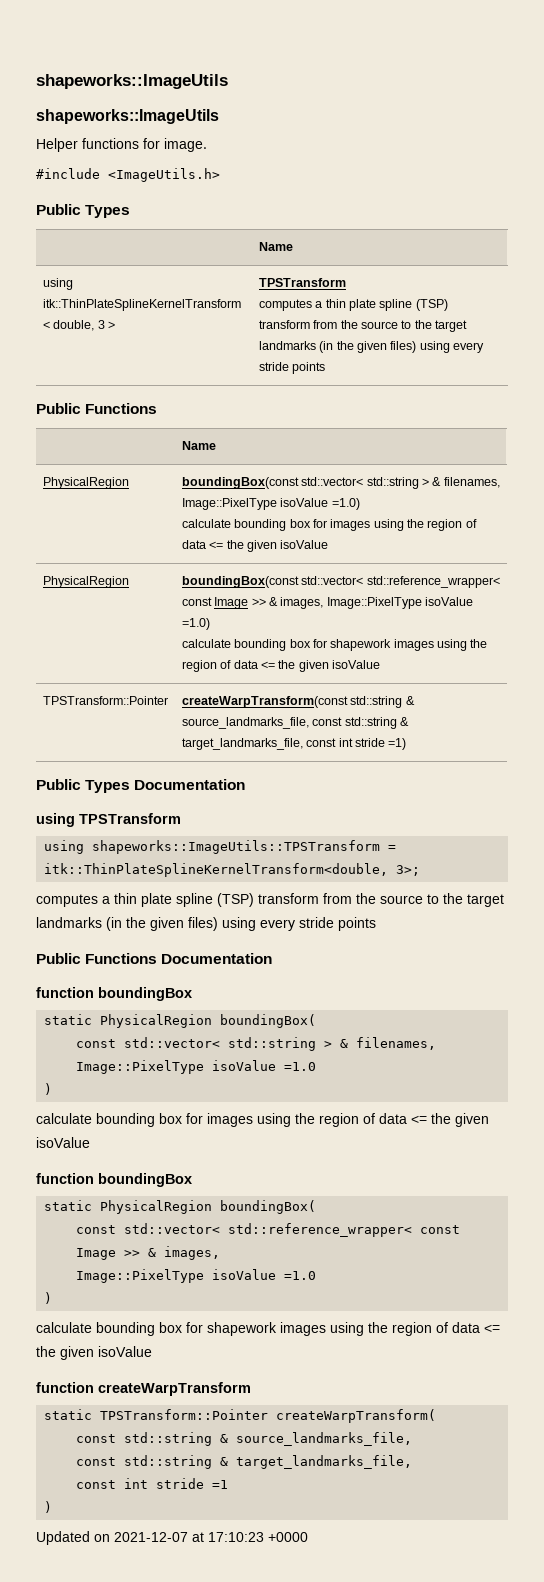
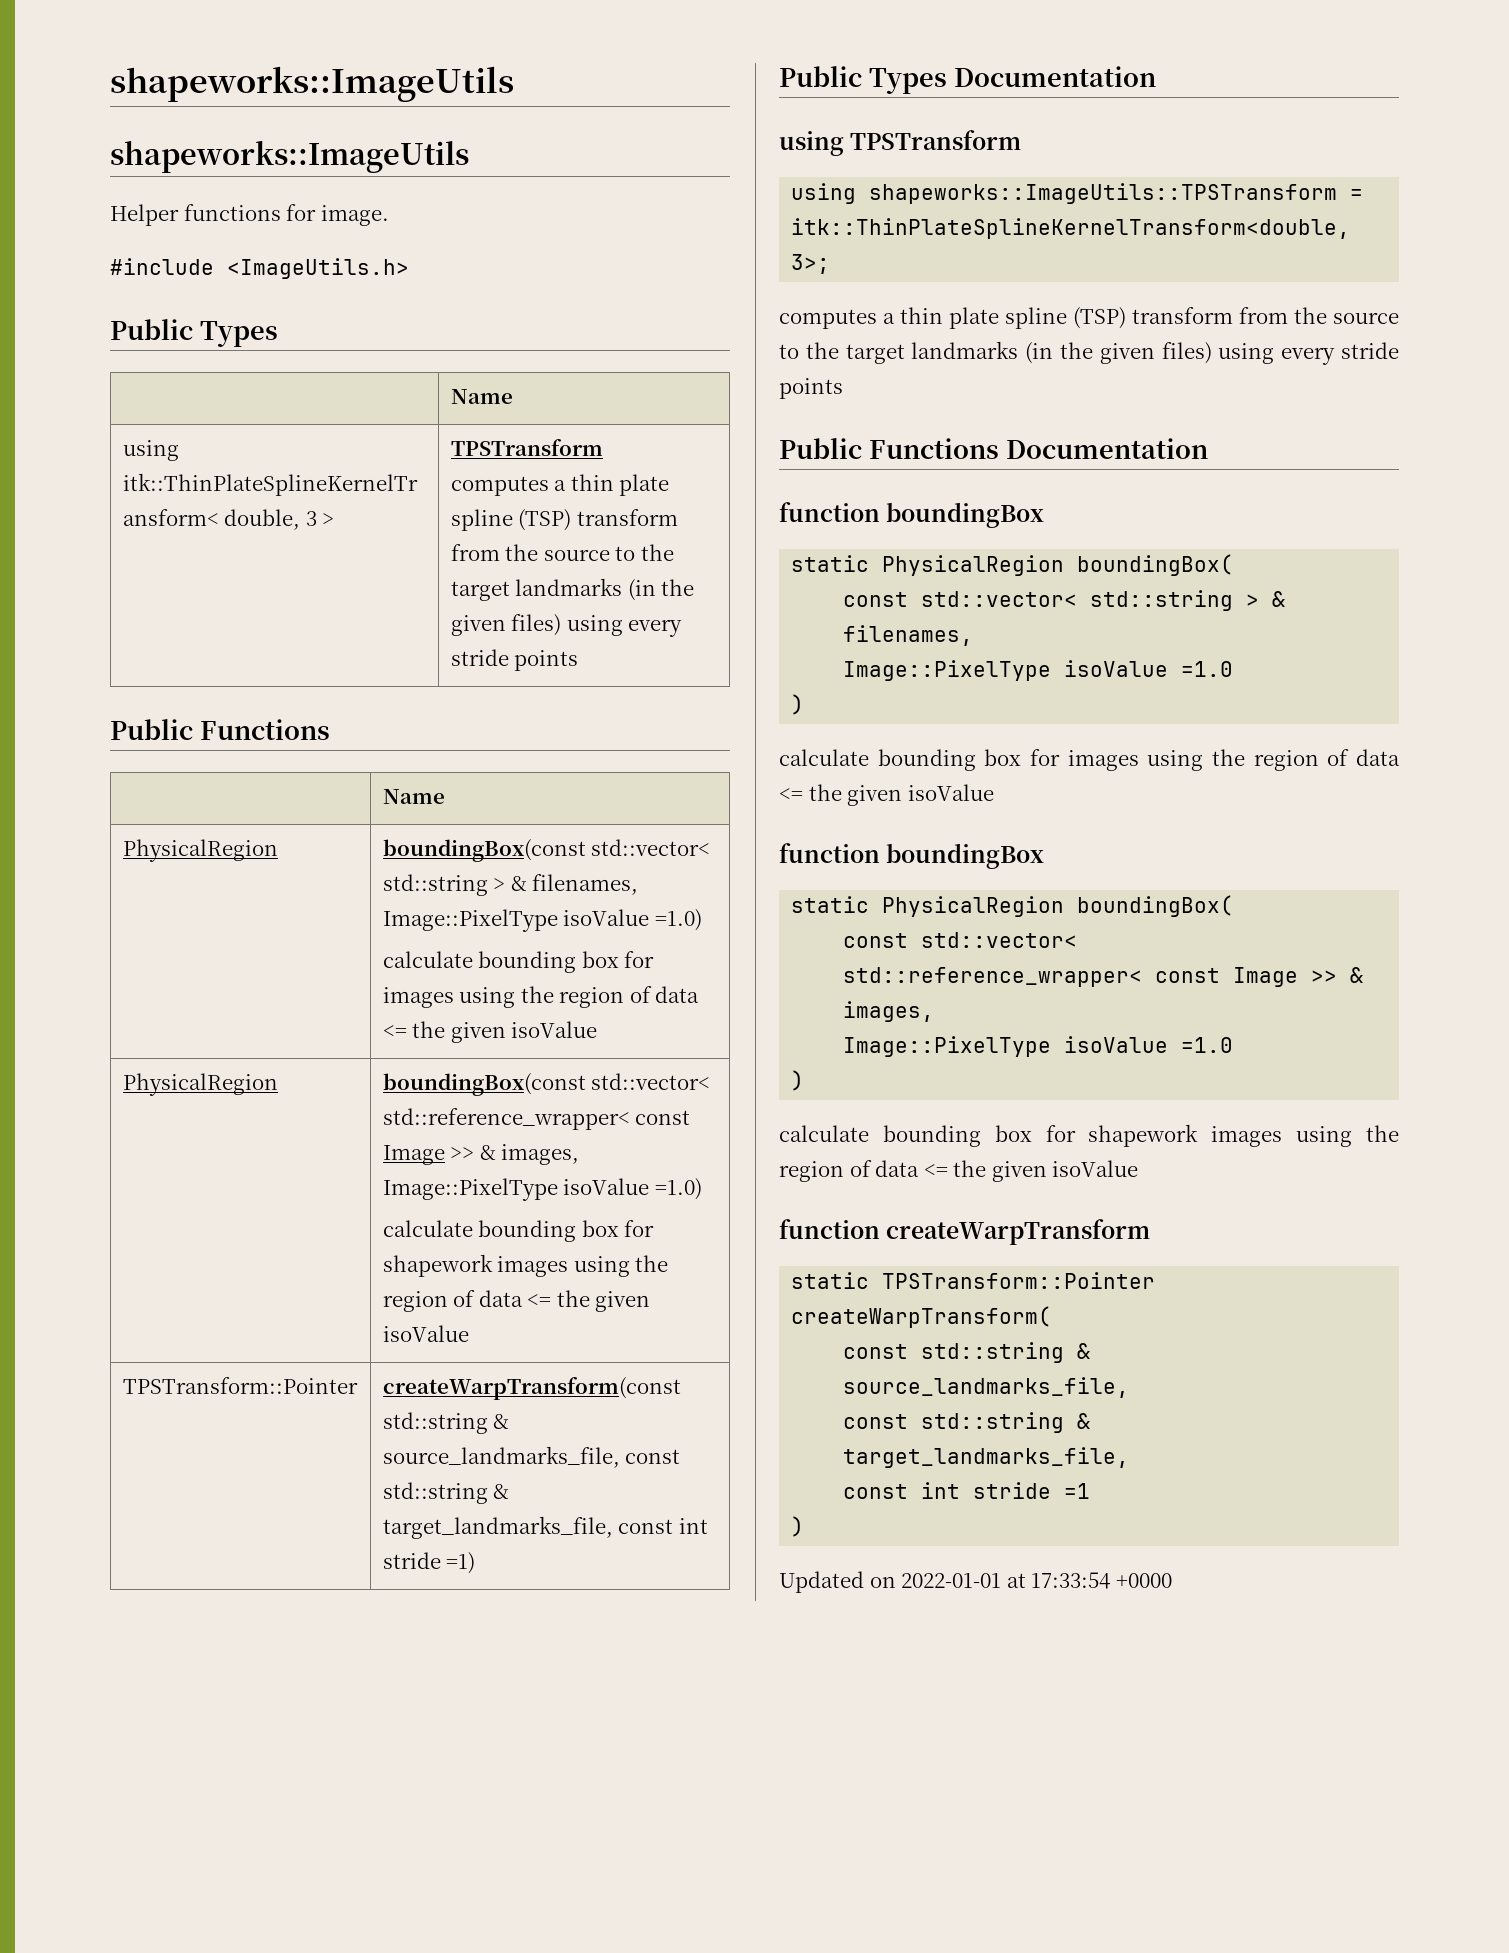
- Updated on 2021-12-07 at 17:10:23 +0000
+ Updated on 2022-01-01 at 17:33:54 +0000

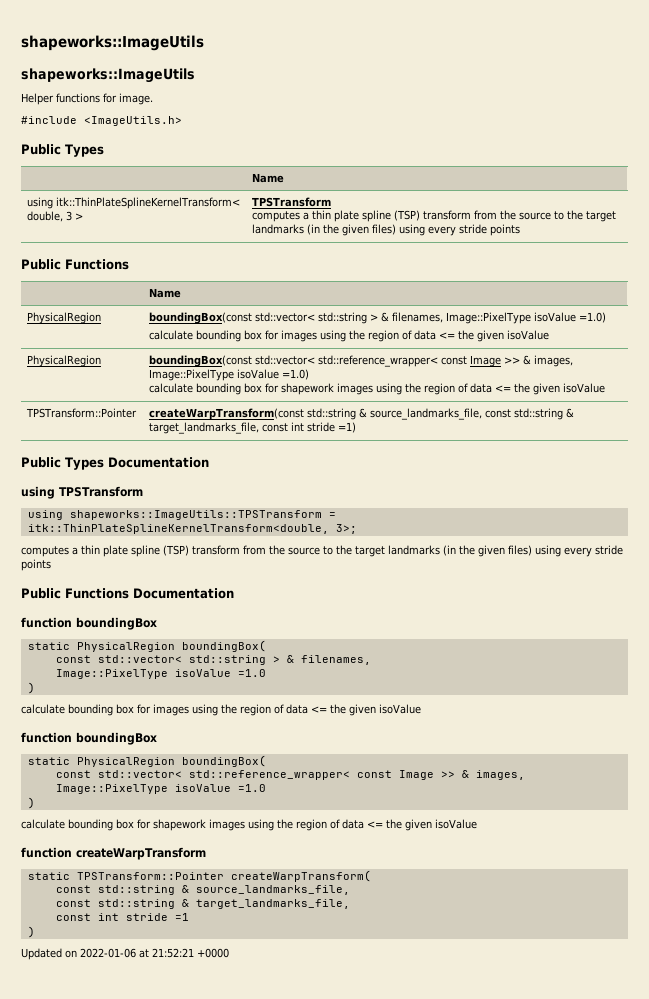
- Updated on 2022-01-01 at 17:33:54 +0000
+ Updated on 2022-01-06 at 21:52:21 +0000

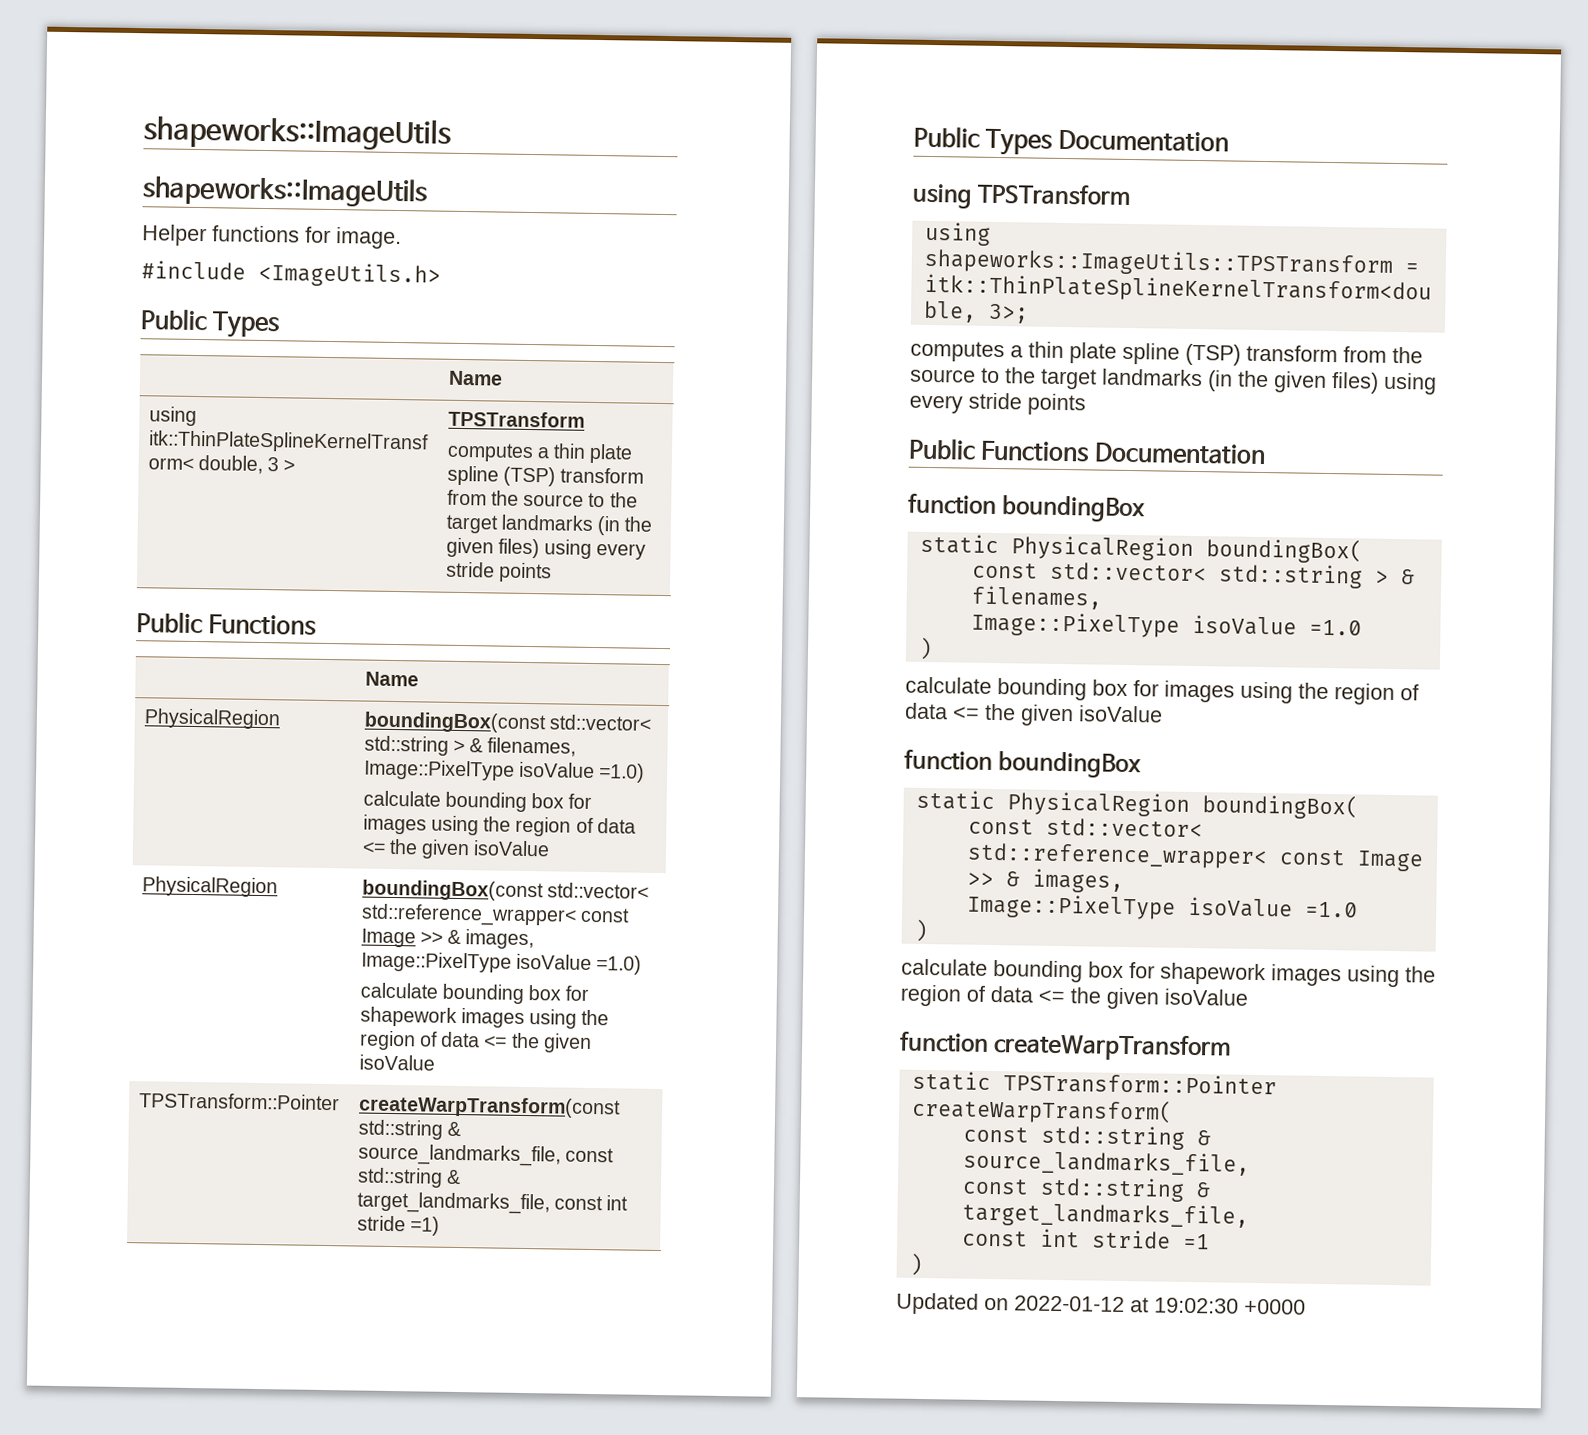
- Updated on 2022-01-06 at 21:52:21 +0000
+ Updated on 2022-01-12 at 19:02:30 +0000

